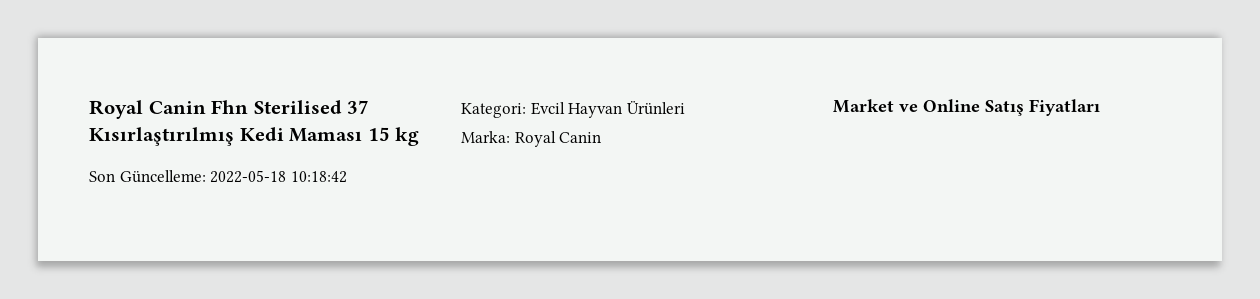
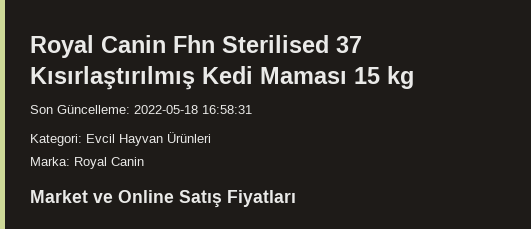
- Son Güncelleme: 2022-05-18 10:18:42
+ Son Güncelleme: 2022-05-18 16:58:31

